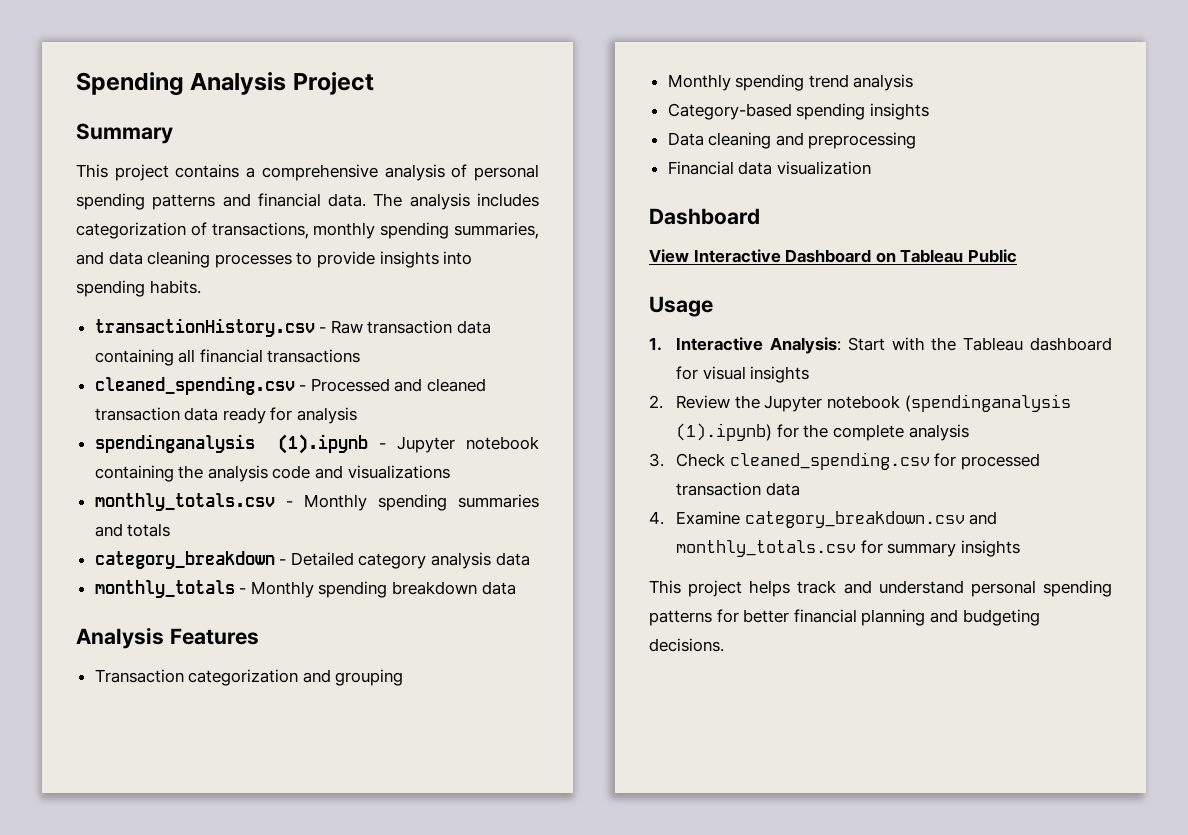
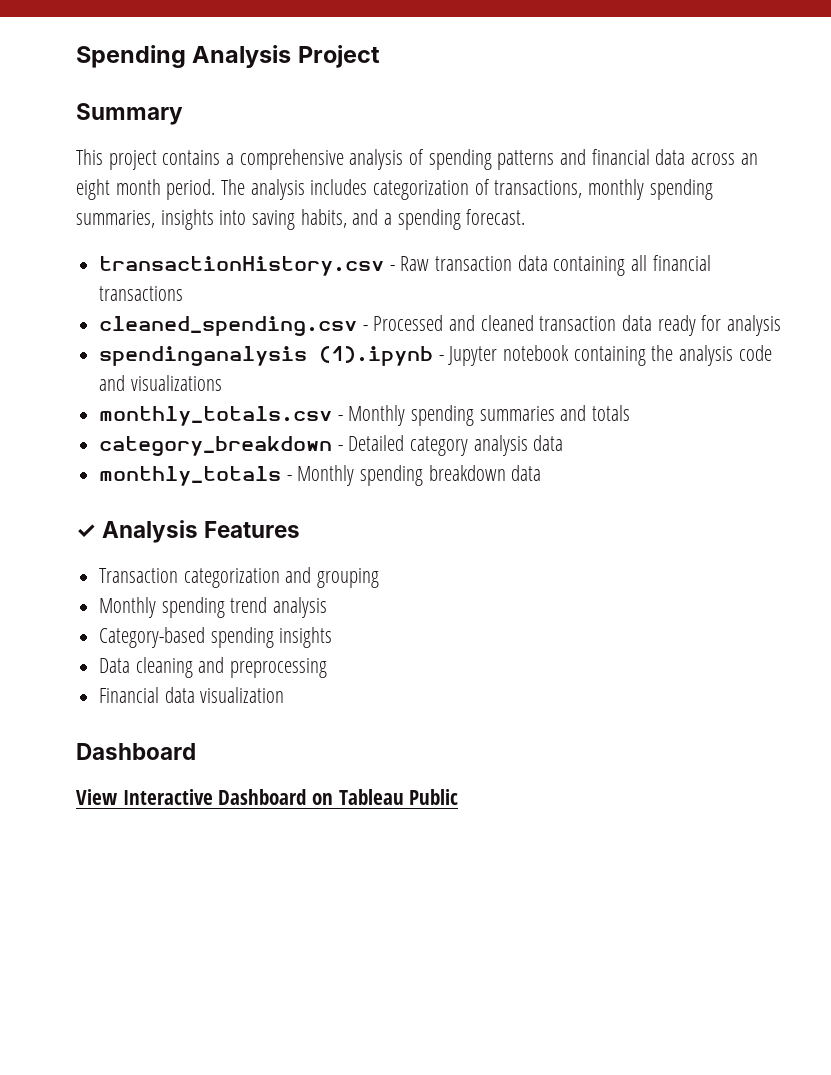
- This project contains a comprehensive analysis of personal spending patterns and financial data.
+ This project contains a comprehensive analysis of spending patterns and financial data across an eight month period.
- The analysis includes categorization of transactions, monthly spending summaries, and data cleaning processes to provide insights into spending habits.
+ The analysis includes categorization of transactions, monthly spending summaries, insights into saving habits, and a spending forecast.
- Analysis Features
+ ✓ Analysis Features
- Usage
- 1. Interactive Analysis: Start with the Tableau dashboard for visual insights
- 2. Review the Jupyter notebook (spendinganalysis (1).ipynb) for the complete analysis
- 3. Check cleaned_spending.csv for processed transaction data
- 4. Examine category_breakdown.csv and monthly_totals.csv for summary insights
- This project helps track and understand personal spending patterns for better financial planning and budgeting decisions.

